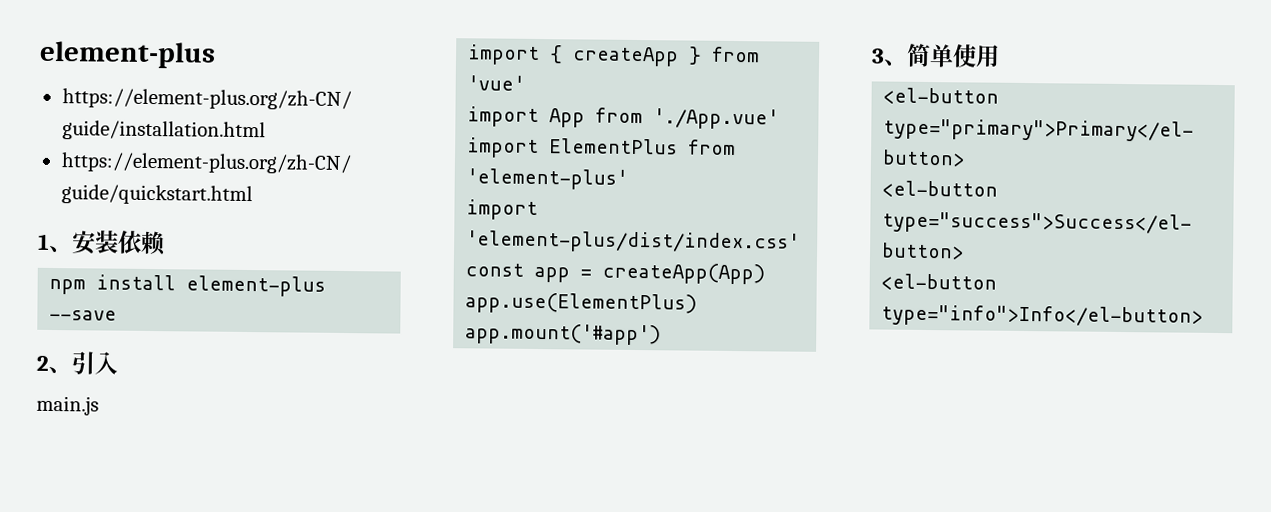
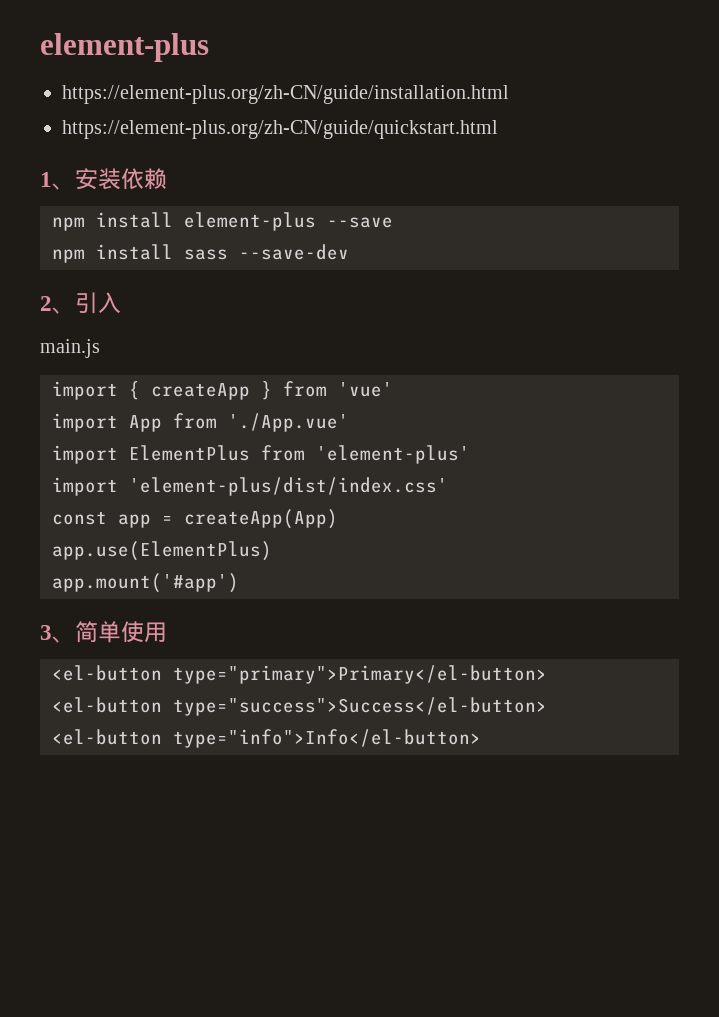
+ npm install sass --save-dev

